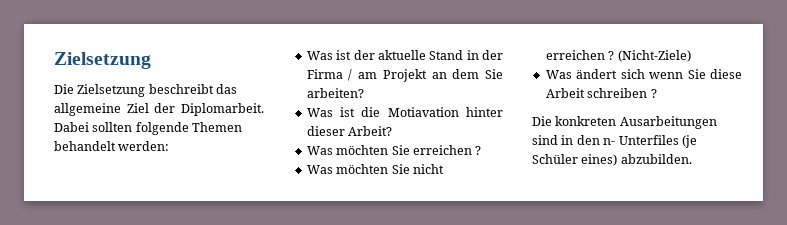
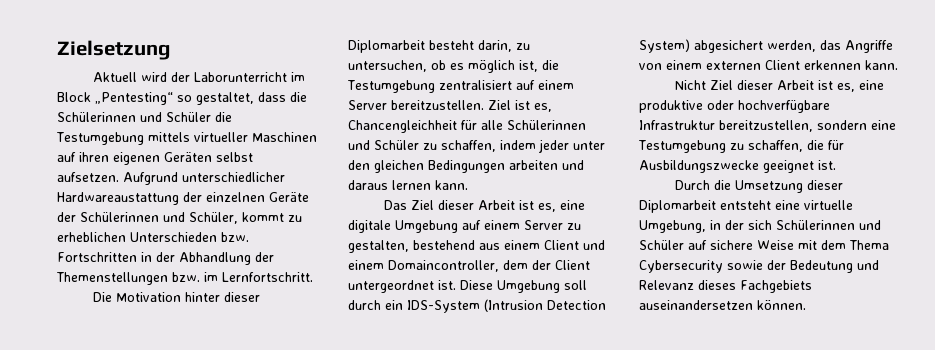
- Die Zielsetzung beschreibt das allgemeine Ziel der Diplomarbeit. Dabei sollten folgende Themen behandelt werden:
- Was ist der aktuelle Stand in der Firma / am Projekt an dem Sie arbeiten?
- Was ist die Motiavation hinter dieser Arbeit?
- Was möchten Sie erreichen ?
- Was möchten Sie nicht erreichen ? (Nicht-Ziele)
- Was ändert sich wenn Sie diese Arbeit schreiben ?
- Die konkreten Ausarbeitungen sind in den n- Unterfiles (je Schüler eines) abzubilden.
+ Aktuell wird der Laborunterricht im Block „Pentesting“ so gestaltet, dass die Schülerinnen und Schüler die Testumgebung mittels virtueller Maschinen auf ihren eigenen Geräten selbst aufsetzen. Aufgrund unterschiedlicher Hardwareaustattung der einzelnen Geräte der Schülerinnen und Schüler, kommt zu erheblichen Unterschieden bzw. Fortschritten in der Abhandlung der Themenstellungen bzw. im Lernfortschritt.
+ Die Motivation hinter dieser Diplomarbeit besteht darin, zu untersuchen, ob es möglich ist, die Testumgebung zentralisiert auf einem Server bereitzustellen. Ziel ist es, Chancengleichheit für alle Schülerinnen und Schüler zu schaffen, indem jeder unter den gleichen Bedingungen arbeiten und daraus lernen kann.
+ Das Ziel dieser Arbeit ist es, eine digitale Umgebung auf einem Server zu gestalten, bestehend aus einem Client und einem Domaincontroller, dem der Client untergeordnet ist. Diese Umgebung soll durch ein IDS-System (Intrusion Detection System) abgesichert werden, das Angriffe von einem externen Client erkennen kann.
+ Nicht Ziel dieser Arbeit ist es, eine produktive oder hochverfügbare Infrastruktur bereitzustellen, sondern eine Testumgebung zu schaffen, die für Ausbildungszwecke geeignet ist.
+ Durch die Umsetzung dieser Diplomarbeit entsteht eine virtuelle Umgebung, in der sich Schülerinnen und Schüler auf sichere Weise mit dem Thema Cybersecurity sowie der Bedeutung und Relevanz dieses Fachgebiets auseinandersetzen können.

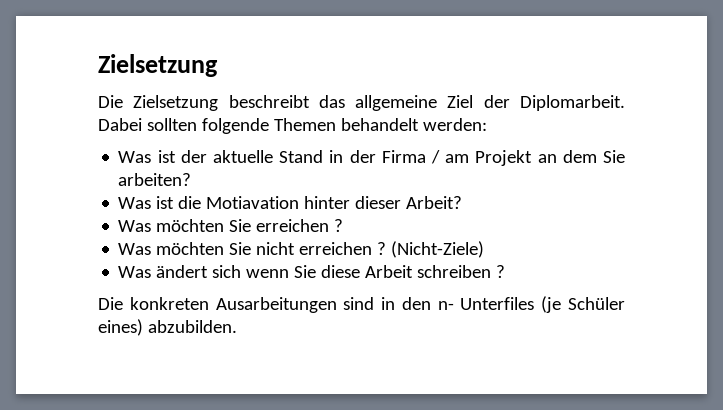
- Aktuell wird der Laborunterricht im Block „Pentesting“ so gestaltet, dass die Schülerinnen und Schüler die Testumgebung mittels virtueller Maschinen auf ihren eigenen Geräten selbst aufsetzen. Aufgrund unterschiedlicher Hardwareaustattung der einzelnen Geräte der Schülerinnen und Schüler, kommt zu erheblichen Unterschieden bzw. Fortschritten in der Abhandlung der Themenstellungen bzw. im Lernfortschritt.
- Die Motivation hinter dieser Diplomarbeit besteht darin, zu untersuchen, ob es möglich ist, die Testumgebung zentralisiert auf einem Server bereitzustellen. Ziel ist es, Chancengleichheit für alle Schülerinnen und Schüler zu schaffen, indem jeder unter den gleichen Bedingungen arbeiten und daraus lernen kann.
- Das Ziel dieser Arbeit ist es, eine digitale Umgebung auf einem Server zu gestalten, bestehend aus einem Client und einem Domaincontroller, dem der Client untergeordnet ist. Diese Umgebung soll durch ein IDS-System (Intrusion Detection System) abgesichert werden, das Angriffe von einem externen Client erkennen kann.
- Nicht Ziel dieser Arbeit ist es, eine produktive oder hochverfügbare Infrastruktur bereitzustellen, sondern eine Testumgebung zu schaffen, die für Ausbildungszwecke geeignet ist.
- Durch die Umsetzung dieser Diplomarbeit entsteht eine virtuelle Umgebung, in der sich Schülerinnen und Schüler auf sichere Weise mit dem Thema Cybersecurity sowie der Bedeutung und Relevanz dieses Fachgebiets auseinandersetzen können.
+ Die Zielsetzung beschreibt das allgemeine Ziel der Diplomarbeit. Dabei sollten folgende Themen behandelt werden:
+ Was ist der aktuelle Stand in der Firma / am Projekt an dem Sie arbeiten?
+ Was ist die Motiavation hinter dieser Arbeit?
+ Was möchten Sie erreichen ?
+ Was möchten Sie nicht erreichen ? (Nicht-Ziele)
+ Was ändert sich wenn Sie diese Arbeit schreiben ?
+ Die konkreten Ausarbeitungen sind in den n- Unterfiles (je Schüler eines) abzubilden.

